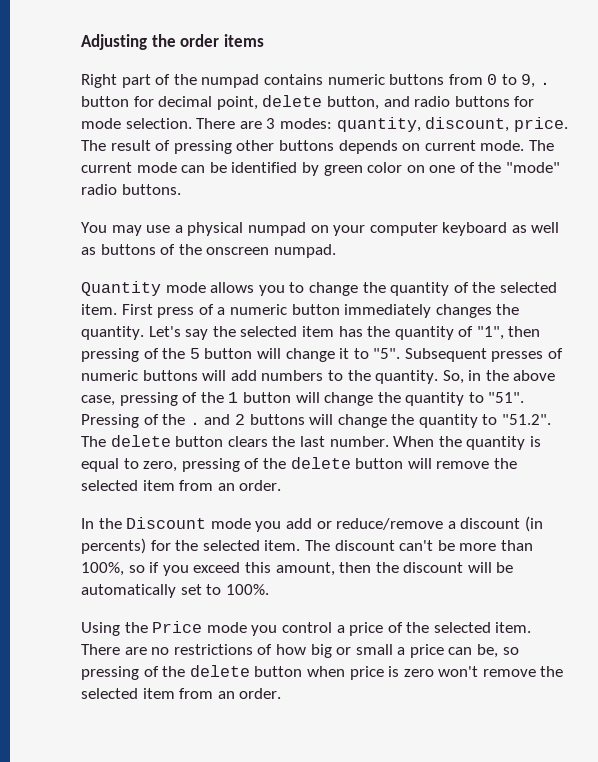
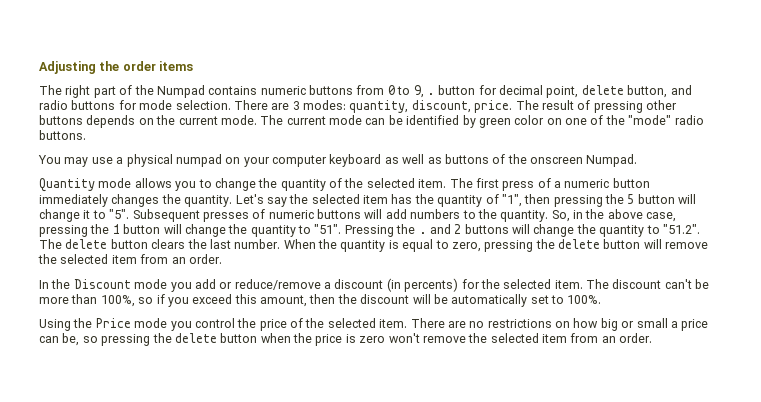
- Right part of the numpad contains numeric buttons from 0 to 9, . button for decimal point, delete button, and radio buttons for mode selection.
+ The right part of the Numpad contains numeric buttons from 0 to 9, . button for decimal point, delete button, and radio buttons for mode selection.
- The result of pressing other buttons depends on current mode.
+ The result of pressing other buttons depends on the current mode.
- You may use a physical numpad on your computer keyboard as well as buttons of the onscreen numpad.
+ You may use a physical numpad on your computer keyboard as well as buttons of the onscreen Numpad.
- First press of a numeric button immediately changes the quantity.
+ The first press of a numeric button immediately changes the quantity.
- Let's say the selected item has the quantity of "1", then pressing of the 5 button will change it to "5".
+ Let's say the selected item has the quantity of "1", then pressing the 5 button will change it to "5".
- So, in the above case, pressing of the 1 button will change the quantity to "51".
+ So, in the above case, pressing the 1 button will change the quantity to "51".
- Pressing of the . and 2 buttons will change the quantity to "51.2". The delete button clears the last number.
+ Pressing the . and 2 buttons will change the quantity to "51.2". The delete button clears the last number.
- When the quantity is equal to zero, pressing of the delete button will remove the selected item from an order.
+ When the quantity is equal to zero, pressing the delete button will remove the selected item from an order.
- Using the Price mode you control a price of the selected item.
+ Using the Price mode you control the price of the selected item.
- There are no restrictions of how big or small a price can be, so pressing of the delete button when price is zero won't remove the selected item from an order.
+ There are no restrictions on how big or small a price can be, so pressing the delete button when the price is zero won't remove the selected item from an order.

